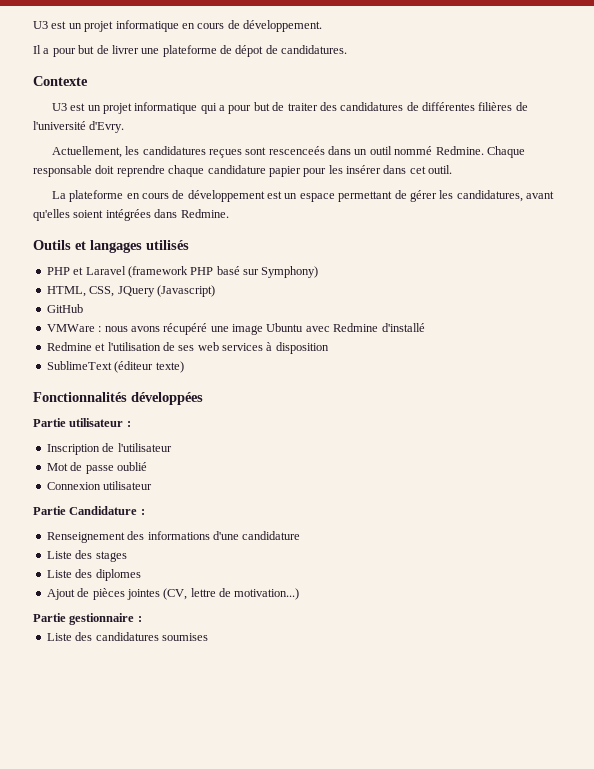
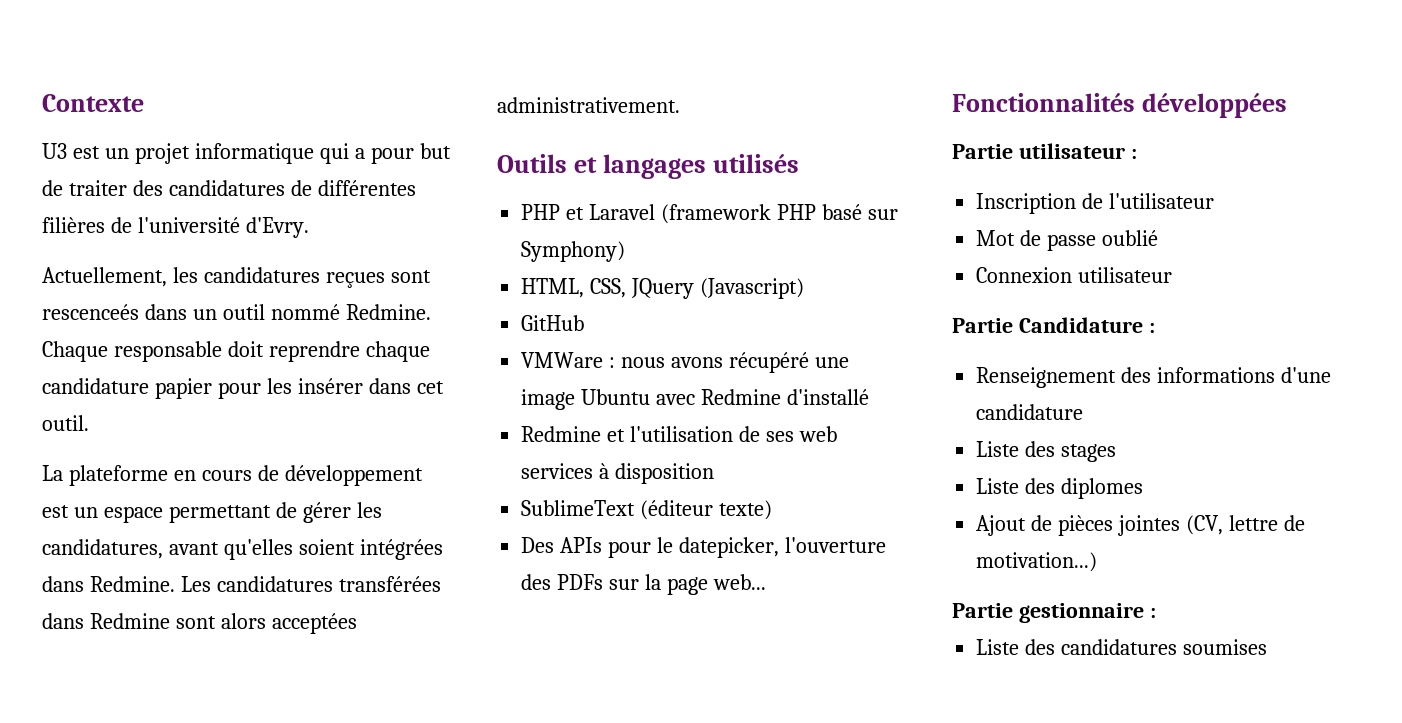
- U3 est un projet informatique en cours de développement.
- Il a pour but de livrer une plateforme de dépot de candidatures.
+ Les candidatures transférées dans Redmine sont alors acceptées administrativement.
+ Des APIs pour le datepicker, l'ouverture des PDFs sur la page web...

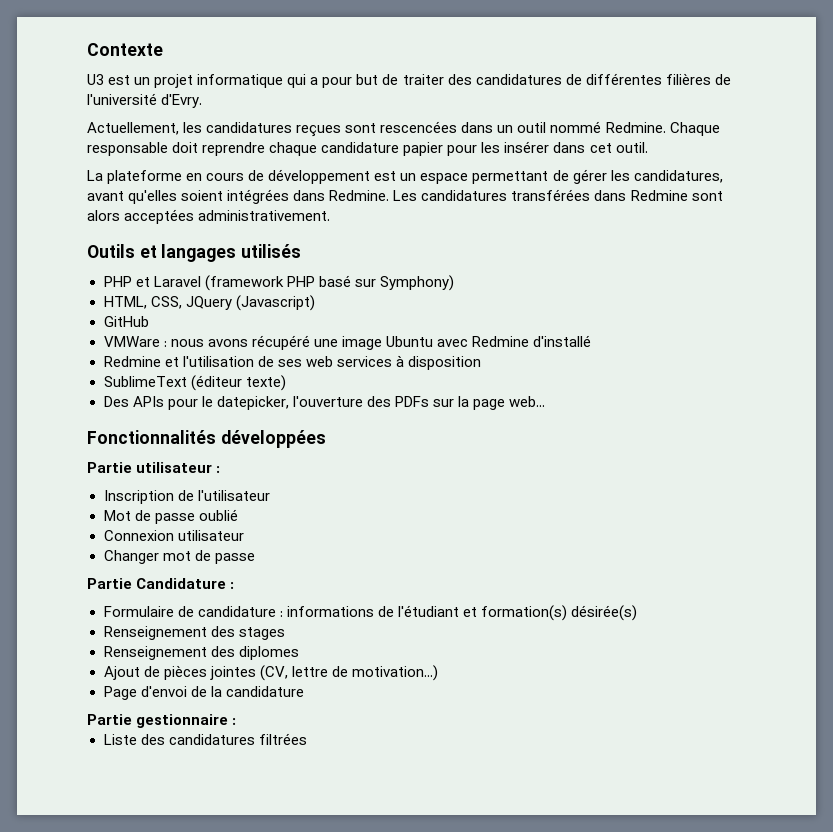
- Actuellement, les candidatures reçues sont rescenceés dans un outil nommé Redmine.
+ Actuellement, les candidatures reçues sont rescencées dans un outil nommé Redmine.
+ Changer mot de passe
- Renseignement des informations d'une candidature
- Liste des stages
+ Formulaire de candidature : informations de l'étudiant et formation(s) désirée(s)
+ Renseignement des stages
- Liste des diplomes
+ Renseignement des diplomes
+ Page d'envoi de la candidature
- Liste des candidatures soumises
+ Liste des candidatures filtrées

